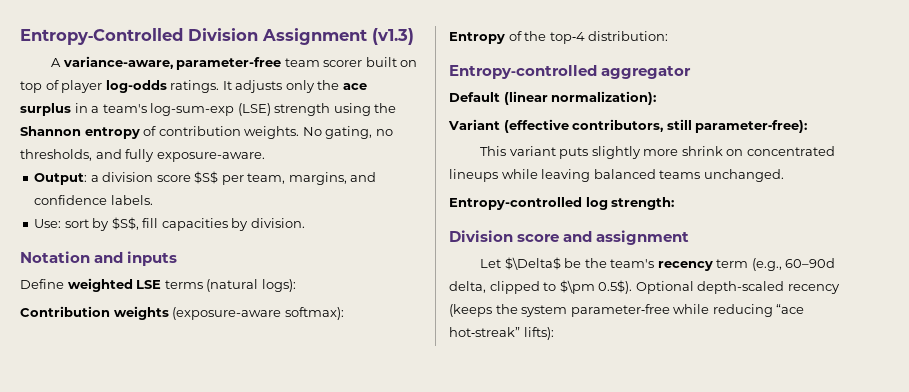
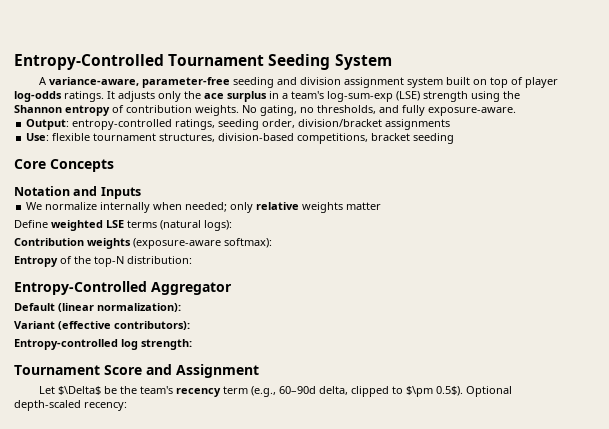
- Entropy‑Controlled Division Assignment (v1.3)
+ Entropy-Controlled Tournament Seeding System
- A variance-aware, parameter-free team scorer built on top of player log-odds ratings.
+ A variance-aware, parameter-free seeding and division assignment system built on top of player log-odds ratings.
- Output: a division score $S$ per team, margins, and confidence labels.
- Use: sort by $S$, fill capacities by division.
- Notation and inputs
+ Output: entropy-controlled ratings, seeding order, division/bracket assignments
+ Use: flexible tournament structures, division-based competitions, bracket seeding
+ Core Concepts
+ Notation and Inputs
+ We normalize internally when needed; only relative weights matter
- Entropy of the top‑4 distribution:
+ Entropy of the top-N distribution:
- Entropy‑controlled aggregator
+ Entropy-Controlled Aggregator
- Variant (effective contributors, still parameter‑free):
- This variant puts slightly more shrink on concentrated lineups while leaving balanced teams unchanged.
+ Variant (effective contributors):
- Division score and assignment
+ Tournament Score and Assignment
- Let $\Delta$ be the team's recency term (e.g., 60–90d delta, clipped to $\pm 0.5$). Optional depth-scaled recency (keeps the system parameter‑free while reducing “ace hot‑streak” lifts):
+ Let $\Delta$ be the team's recency term (e.g., 60–90d delta, clipped to $\pm 0.5$). Optional depth-scaled recency:

